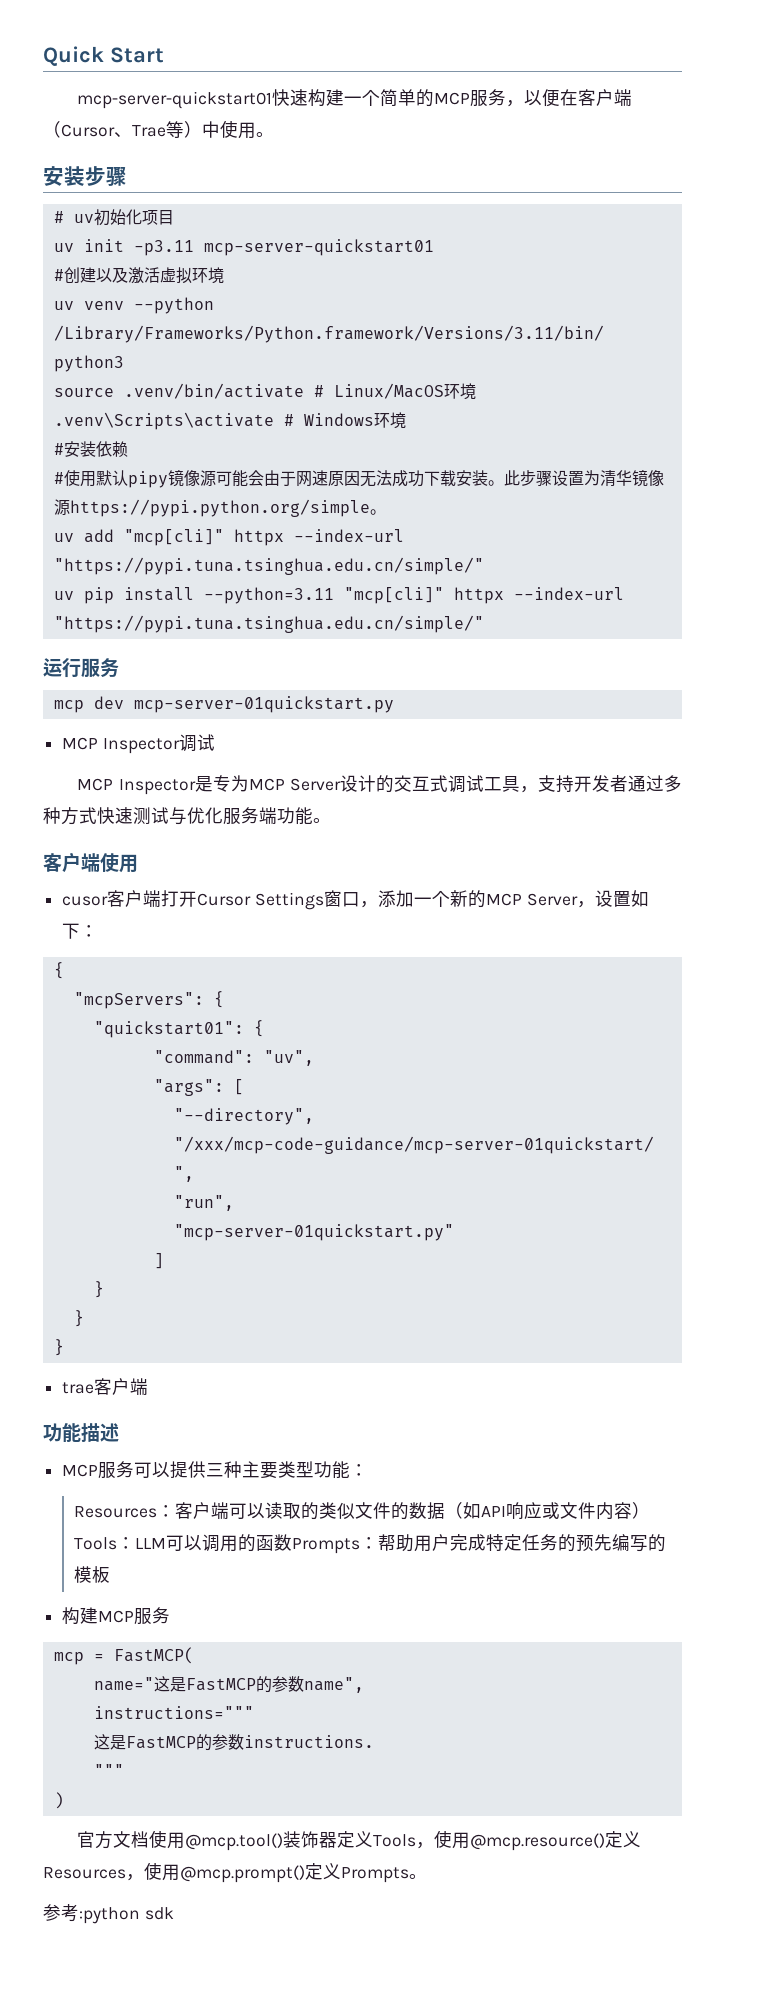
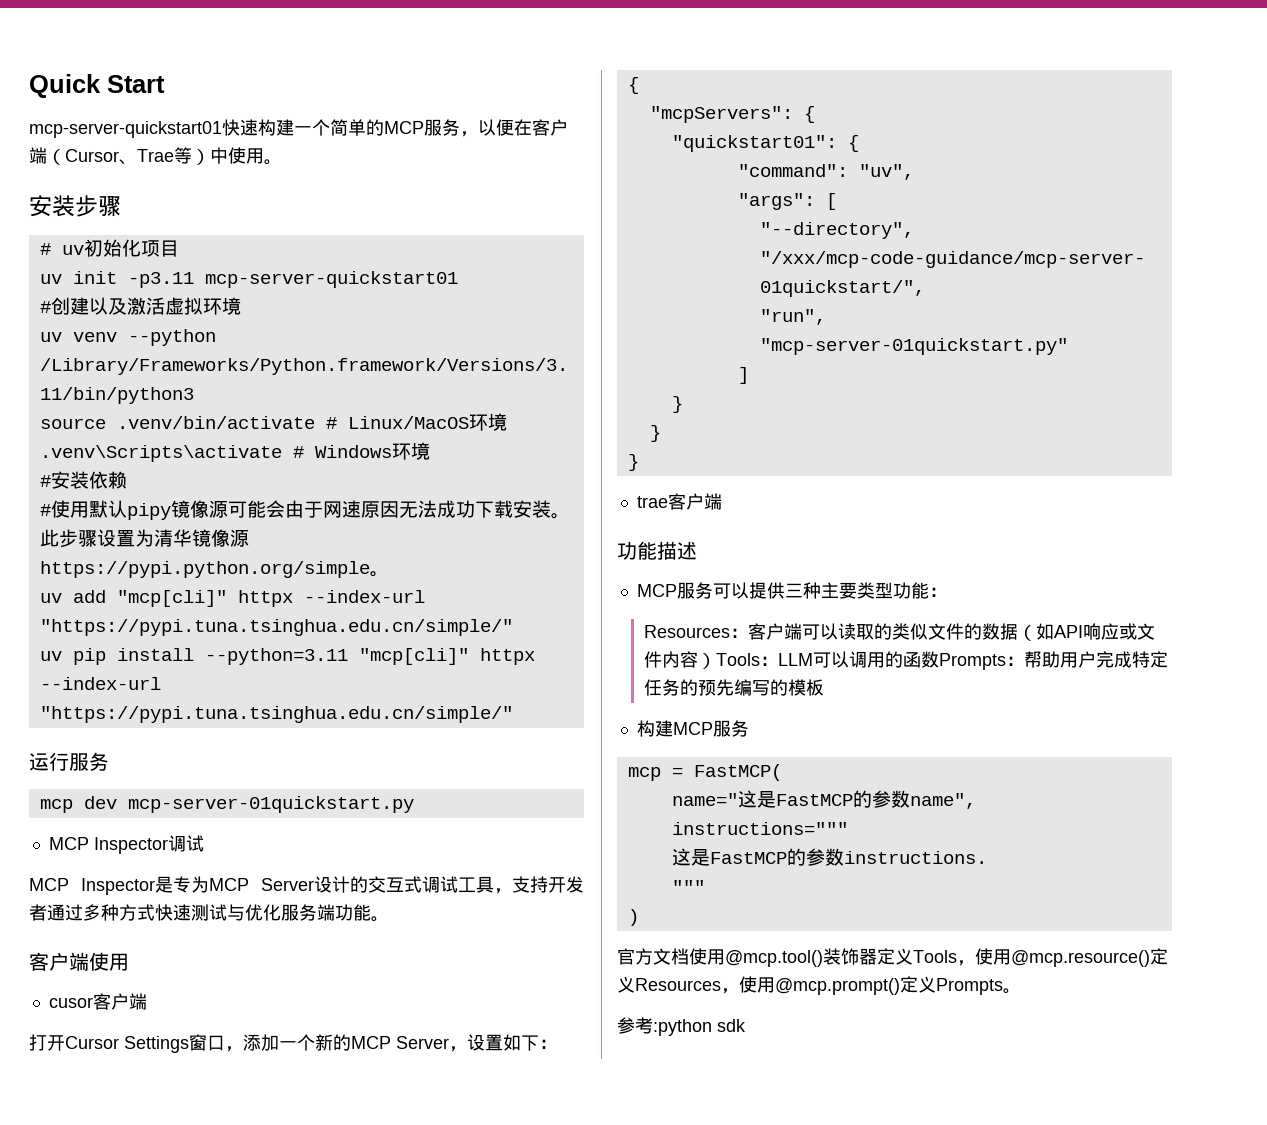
- cusor客户端打开Cursor Settings窗口，添加一个新的MCP Server，设置如下：
+ cusor客户端
+ 打开Cursor Settings窗口，添加一个新的MCP Server，设置如下：

